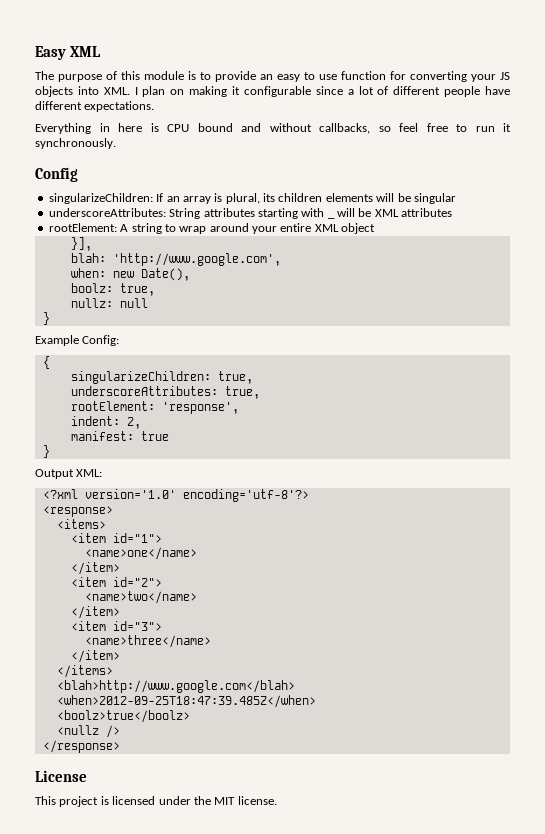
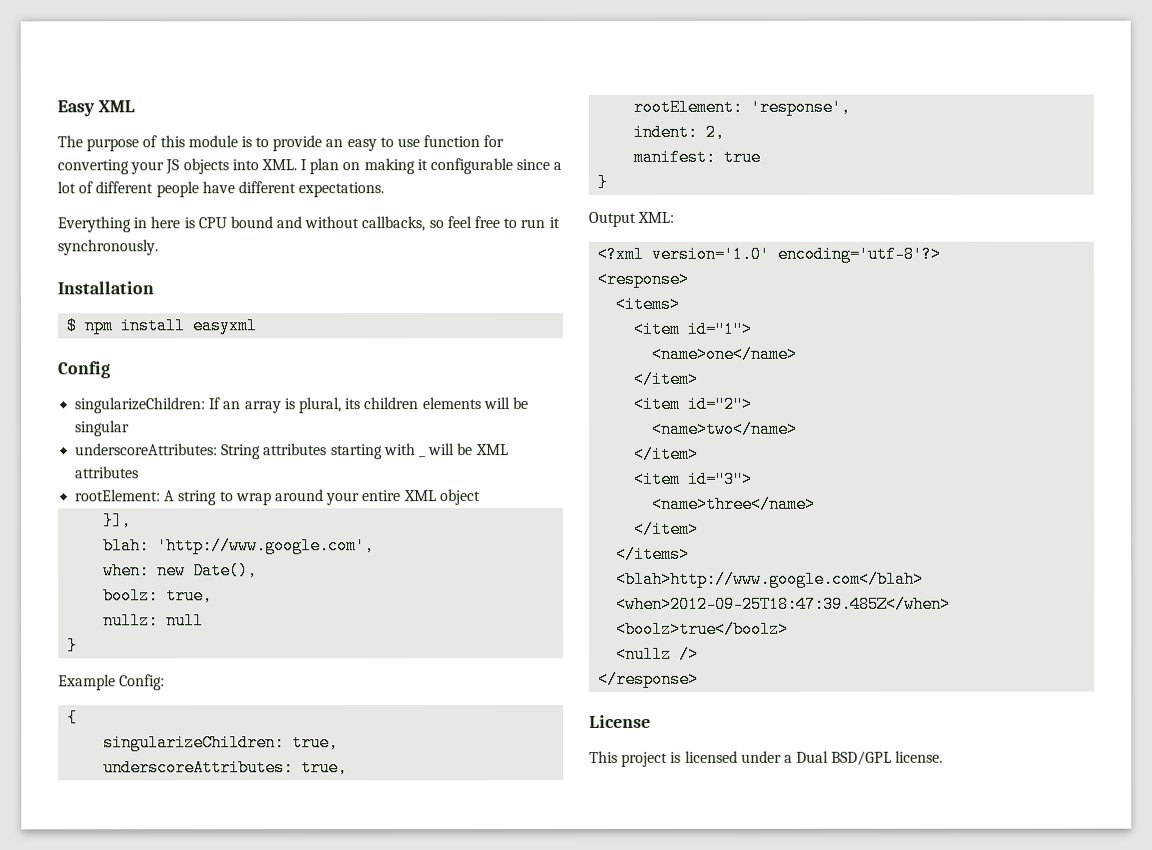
+ Installation
+ $ npm install easyxml
- This project is licensed under the MIT license.
+ This project is licensed under a Dual BSD/GPL license.

